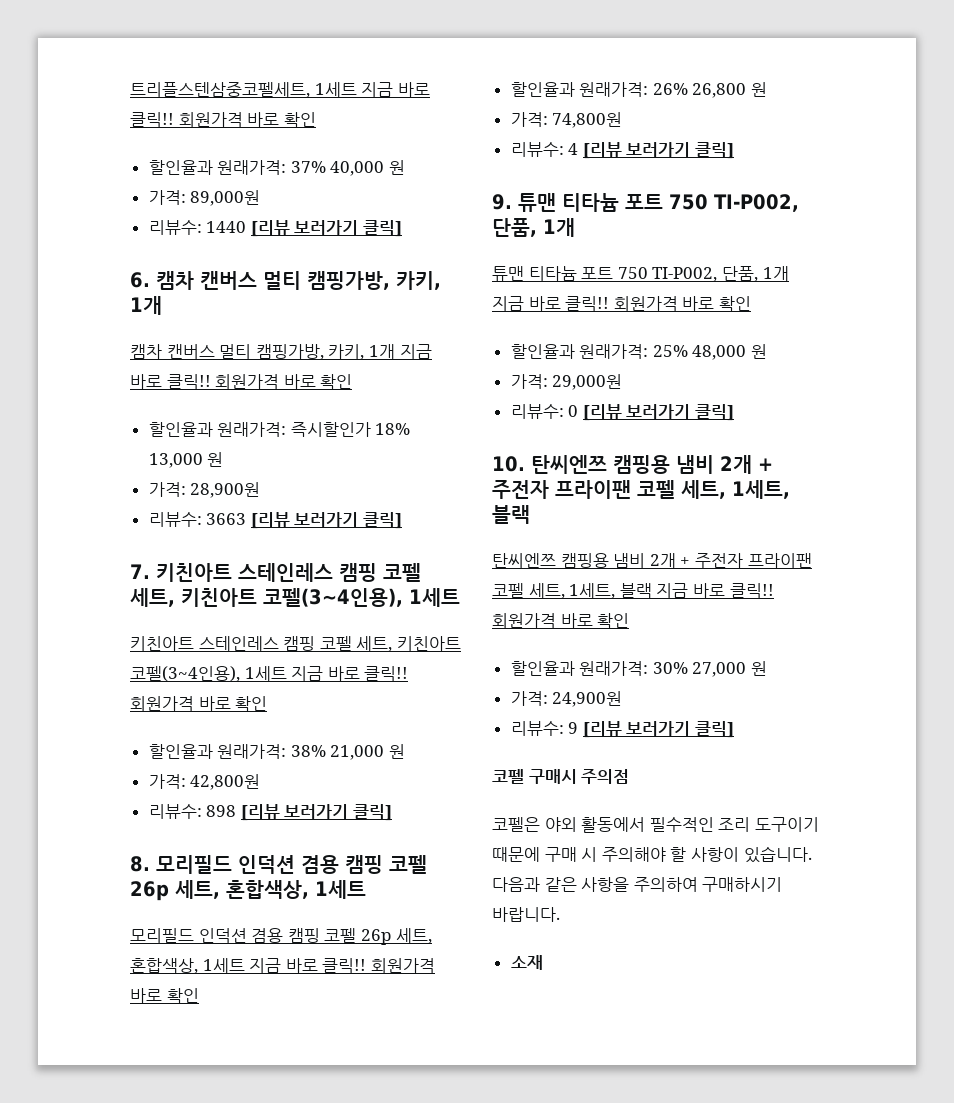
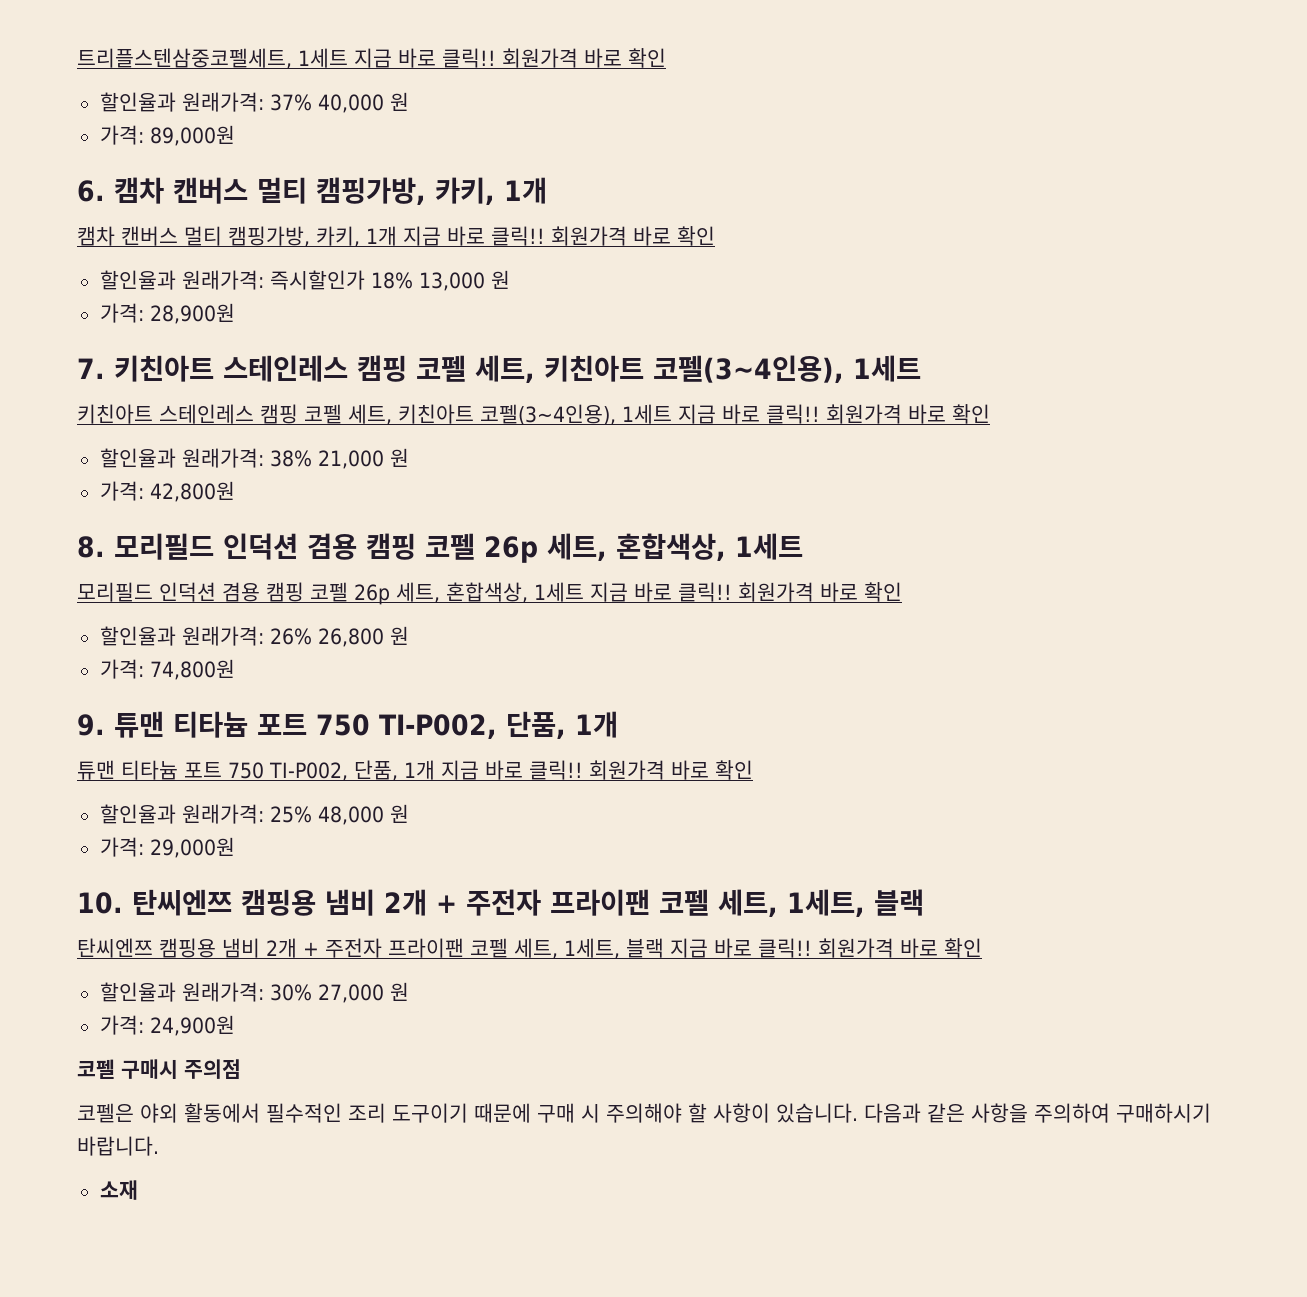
- 리뷰수: 1440 [리뷰 보러가기 클릭]
- 리뷰수: 3663 [리뷰 보러가기 클릭]
- 리뷰수: 898 [리뷰 보러가기 클릭]
- 리뷰수: 4 [리뷰 보러가기 클릭]
- 리뷰수: 0 [리뷰 보러가기 클릭]
- 리뷰수: 9 [리뷰 보러가기 클릭]

